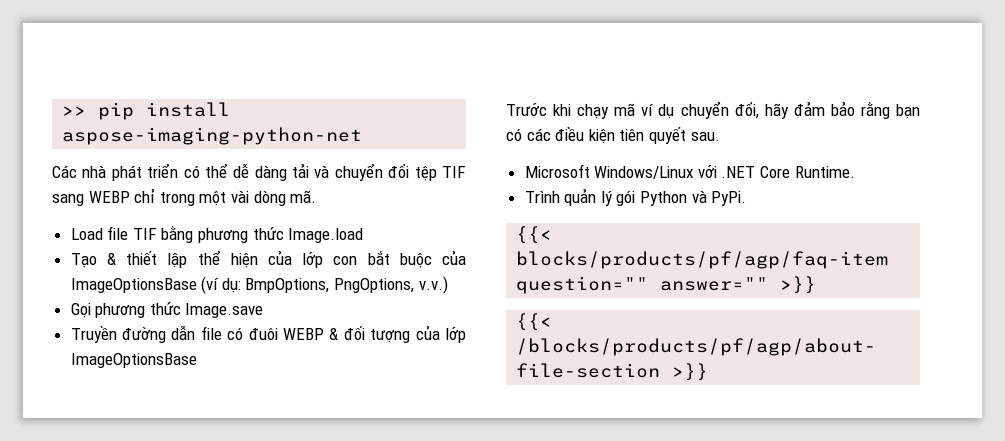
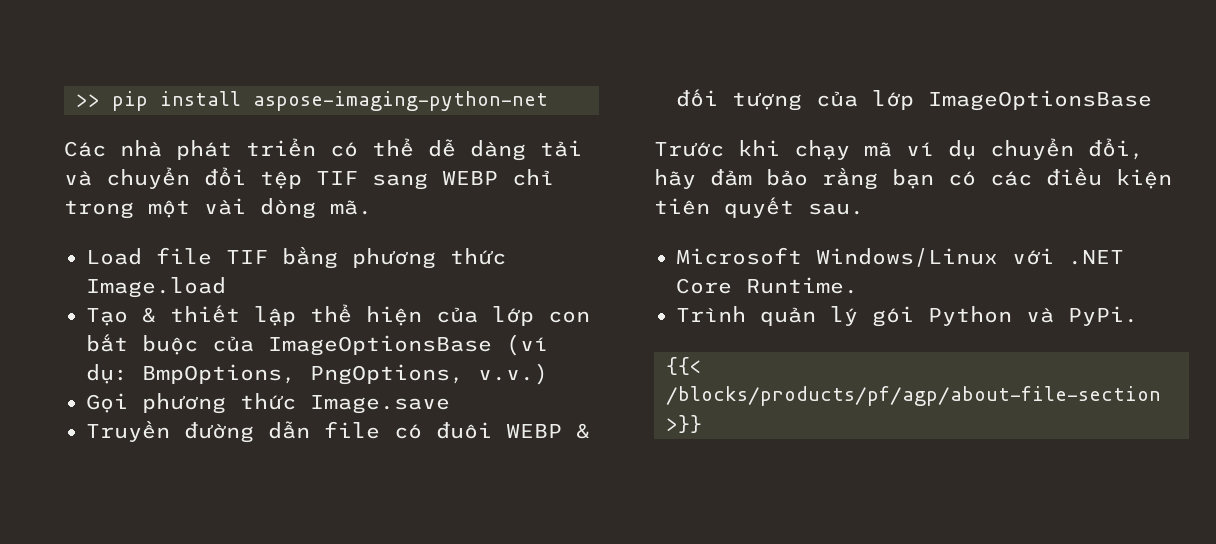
- {{< blocks/products/pf/agp/faq-item question="" answer="" >}}

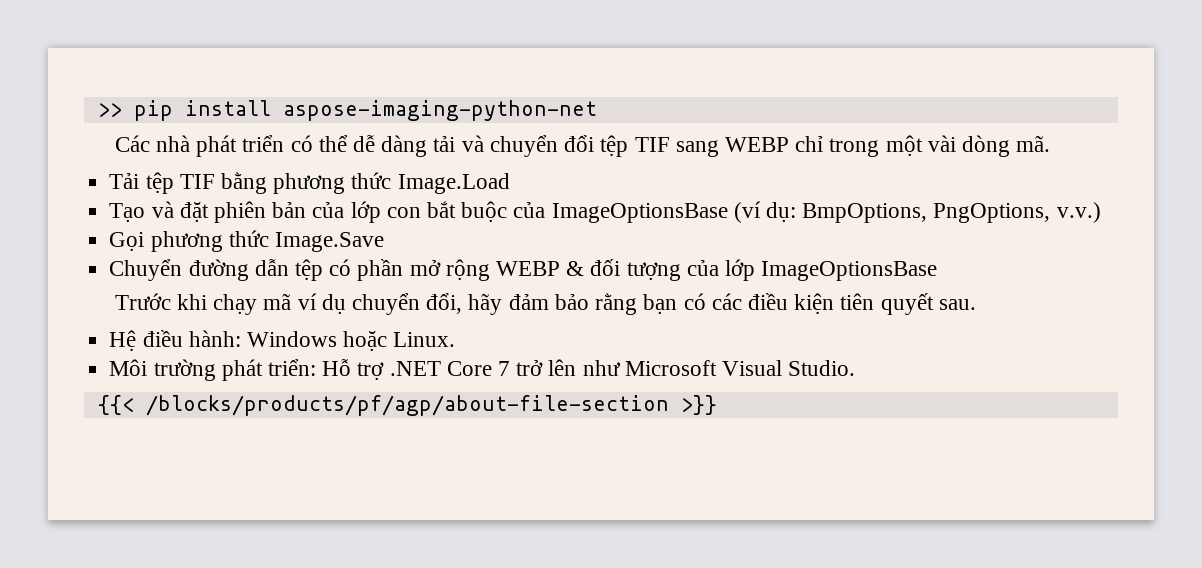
- Load file TIF bằng phương thức Image.load
+ Tải tệp TIF bằng phương thức Image.Load
- Tạo & thiết lập thể hiện của lớp con bắt buộc của ImageOptionsBase (ví dụ: BmpOptions, PngOptions, v.v.)
+ Tạo và đặt phiên bản của lớp con bắt buộc của ImageOptionsBase (ví dụ: BmpOptions, PngOptions, v.v.)
- Gọi phương thức Image.save
- Truyền đường dẫn file có đuôi WEBP & đối tượng của lớp ImageOptionsBase
+ Gọi phương thức Image.Save
+ Chuyển đường dẫn tệp có phần mở rộng WEBP & đối tượng của lớp ImageOptionsBase
- Microsoft Windows/Linux với .NET Core Runtime.
- Trình quản lý gói Python và PyPi.
+ Hệ điều hành: Windows hoặc Linux.
+ Môi trường phát triển: Hỗ trợ .NET Core 7 trở lên như Microsoft Visual Studio.

